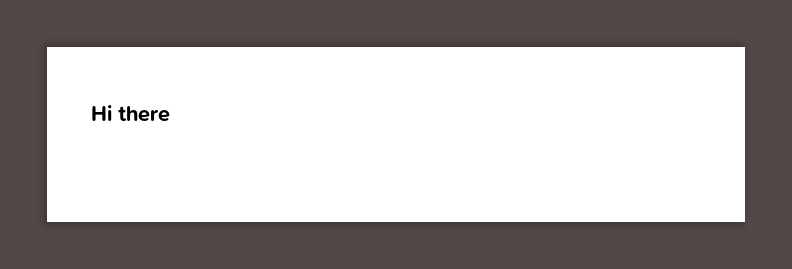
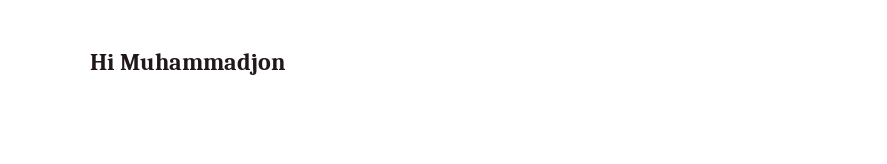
- Hi there
+ Hi Muhammadjon

